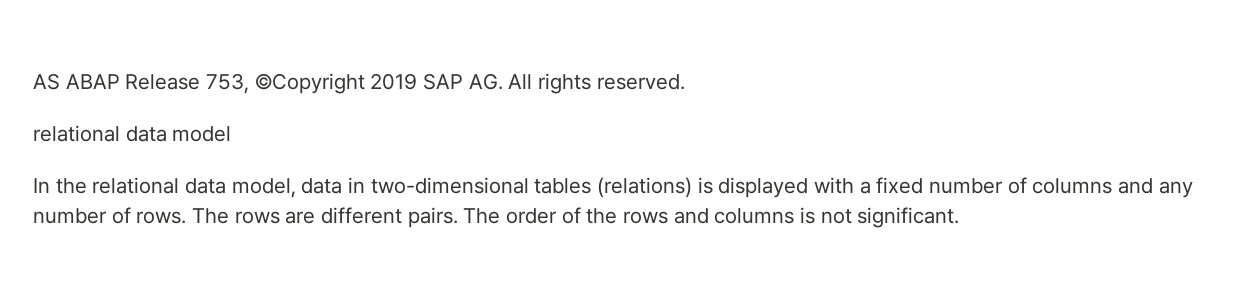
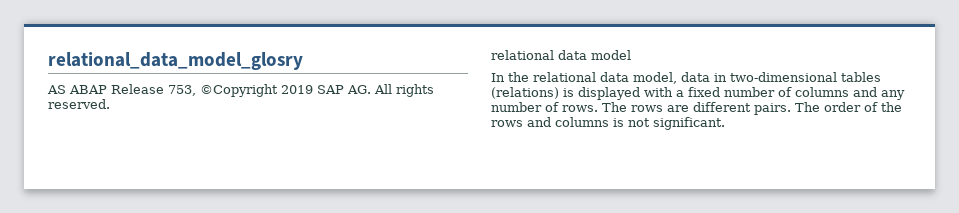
+ relational_data_model_glosry

